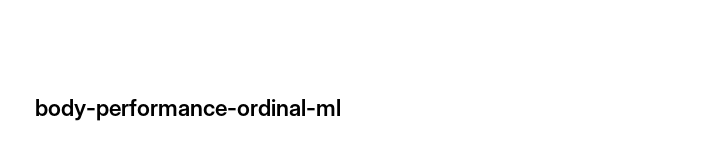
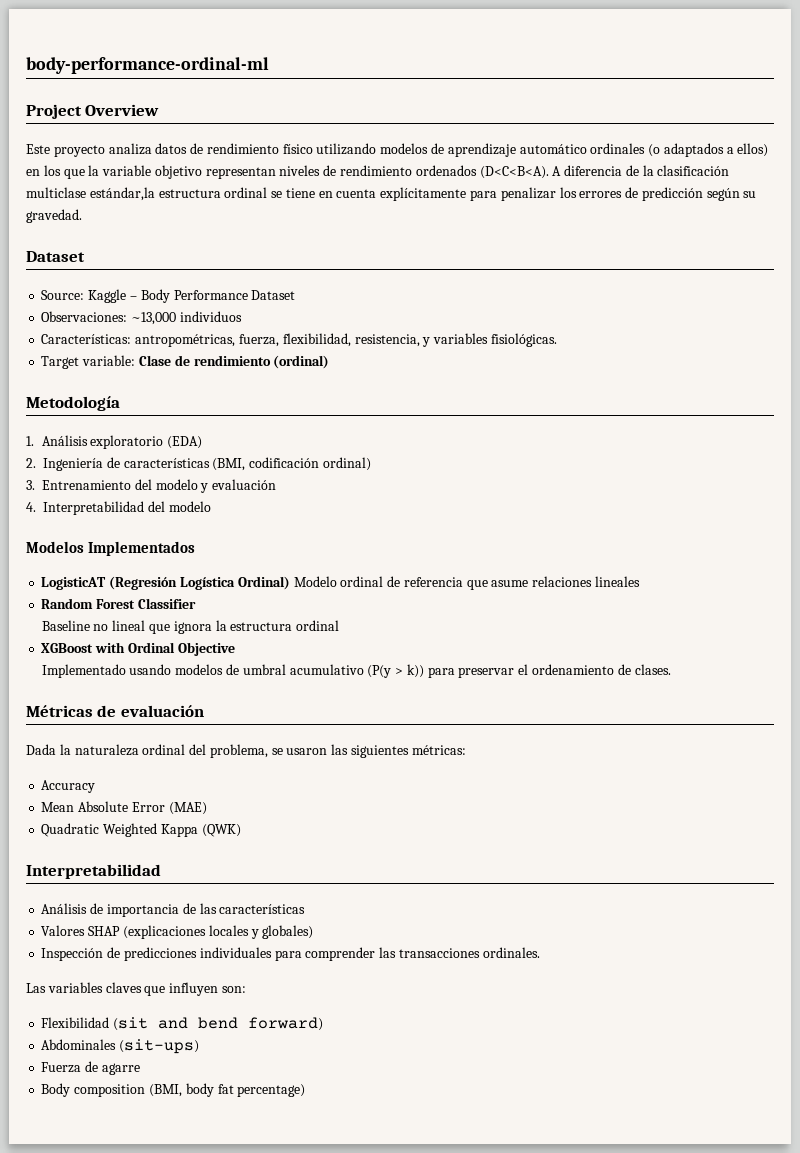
+ Project Overview
+ Este proyecto analiza datos de rendimiento físico utilizando modelos de aprendizaje automático ordinales (o adaptados a ellos) en los que la variable objetivo representan niveles de rendimiento ordenados (D<C<B<A). A diferencia de la clasificación multiclase estándar,la estructura ordinal se tiene en cuenta explícitamente para penalizar los errores de predicción según su gravedad.
+ Dataset
+ Source: Kaggle – Body Performance Dataset
+ Observaciones: ~13,000 individuos
+ Características: antropométricas, fuerza, flexibilidad, resistencia, y variables fisiológicas.
+ Target variable: Clase de rendimiento (ordinal)
+ Metodología
+ 1. Análisis exploratorio (EDA)
+ 2. Ingeniería de características (BMI, codificación ordinal)
+ 3. Entrenamiento del modelo y evaluación
+ 4. Interpretabilidad del modelo
+ Modelos Implementados
+ LogisticAT (Regresión Logística Ordinal) Modelo ordinal de referencia que asume relaciones lineales
+ Random Forest Classifier
+ Baseline no lineal que ignora la estructura ordinal
+ XGBoost with Ordinal Objective
+ Implementado usando modelos de umbral acumulativo (P(y > k)) para preservar el ordenamiento de clases.
+ Métricas de evaluación
+ Dada la naturaleza ordinal del problema, se usaron las siguientes métricas:
+ Accuracy
+ Mean Absolute Error (MAE)
+ Quadratic Weighted Kappa (QWK)
+ Interpretabilidad
+ Análisis de importancia de las características
+ Valores SHAP (explicaciones locales y globales)
+ Inspección de predicciones individuales para comprender las transacciones ordinales.
+ Las variables claves que influyen son:
+ Flexibilidad (sit and bend forward)
+ Abdominales (sit-ups)
+ Fuerza de agarre
+ Body composition (BMI, body fat percentage)

